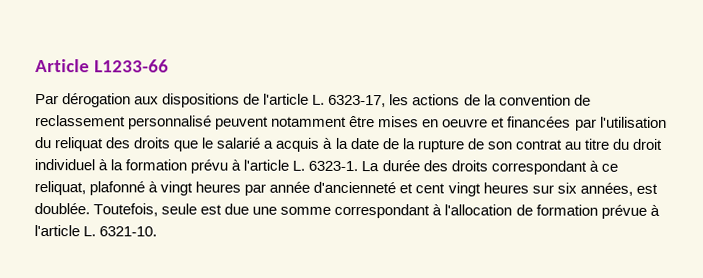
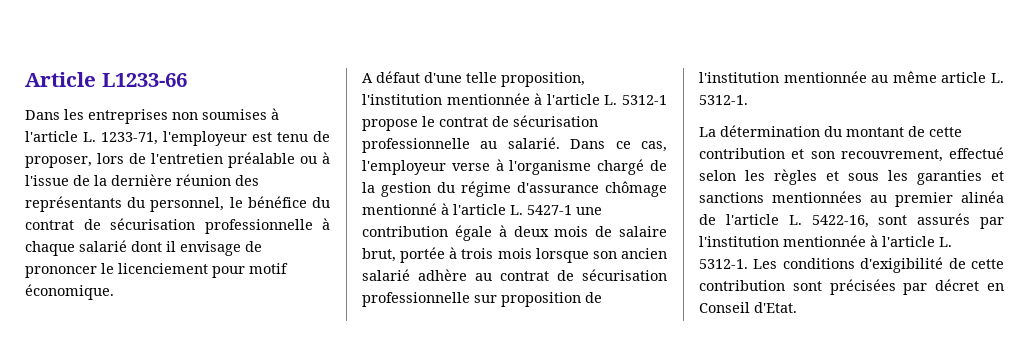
- Par dérogation aux dispositions de l'article L. 6323-17, les actions de la convention de reclassement personnalisé peuvent notamment être mises en oeuvre et financées par l'utilisation du reliquat des droits que le salarié a acquis à la date de la rupture de son contrat au titre du droit individuel à la formation prévu à l'article L. 6323-1. La durée des droits correspondant à ce reliquat, plafonné à vingt heures par année d'ancienneté et cent vingt heures sur six années, est doublée. Toutefois, seule est due une somme correspondant à l'allocation de formation prévue à l'article L. 6321-10.
+ Dans les entreprises non soumises à l'article L. 1233-71, l'employeur est tenu de proposer, lors de l'entretien préalable ou à l'issue de la dernière réunion des représentants du personnel, le bénéfice du contrat de sécurisation professionnelle à chaque salarié dont il envisage de prononcer le licenciement pour motif économique.
+ A défaut d'une telle proposition, l'institution mentionnée à l'article L. 5312-1 propose le contrat de sécurisation professionnelle au salarié. Dans ce cas, l'employeur verse à l'organisme chargé de la gestion du régime d'assurance chômage mentionné à l'article L. 5427-1 une contribution égale à deux mois de salaire brut, portée à trois mois lorsque son ancien salarié adhère au contrat de sécurisation professionnelle sur proposition de l'institution mentionnée au même article L. 5312-1.
+ La détermination du montant de cette contribution et son recouvrement, effectué selon les règles et sous les garanties et sanctions mentionnées au premier alinéa de l'article L. 5422-16, sont assurés par l'institution mentionnée à l'article L. 5312-1. Les conditions d'exigibilité de cette contribution sont précisées par décret en Conseil d'Etat.

